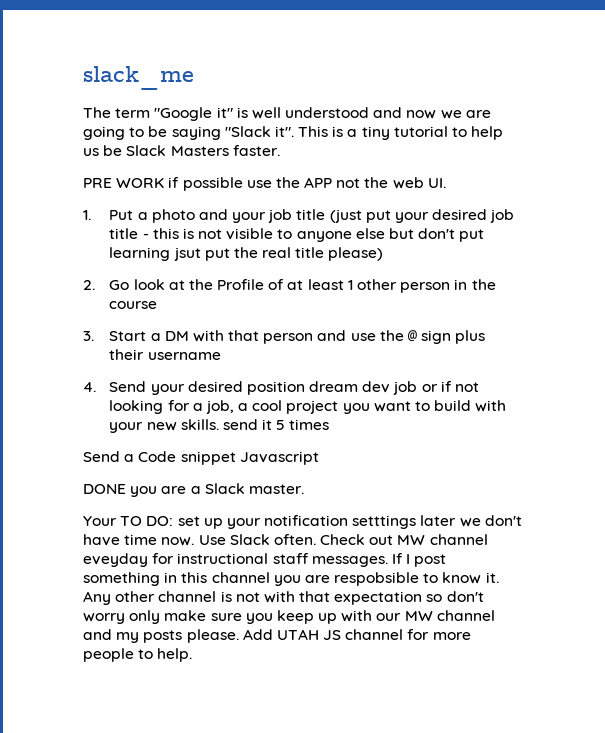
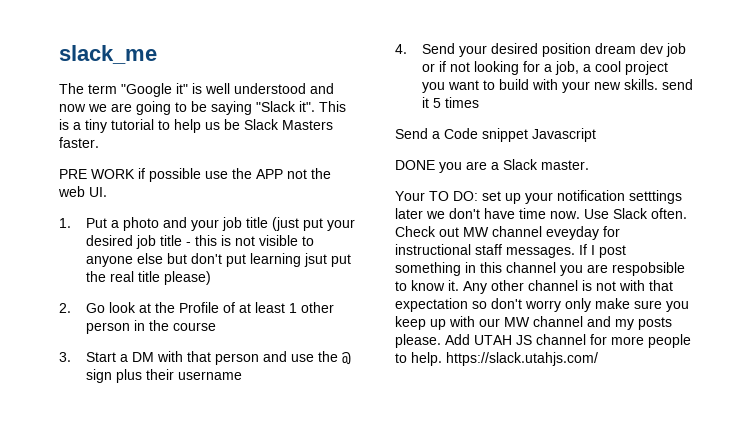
- Add UTAH JS channel for more people to help.
+ Add UTAH JS channel for more people to help. https://slack.utahjs.com/

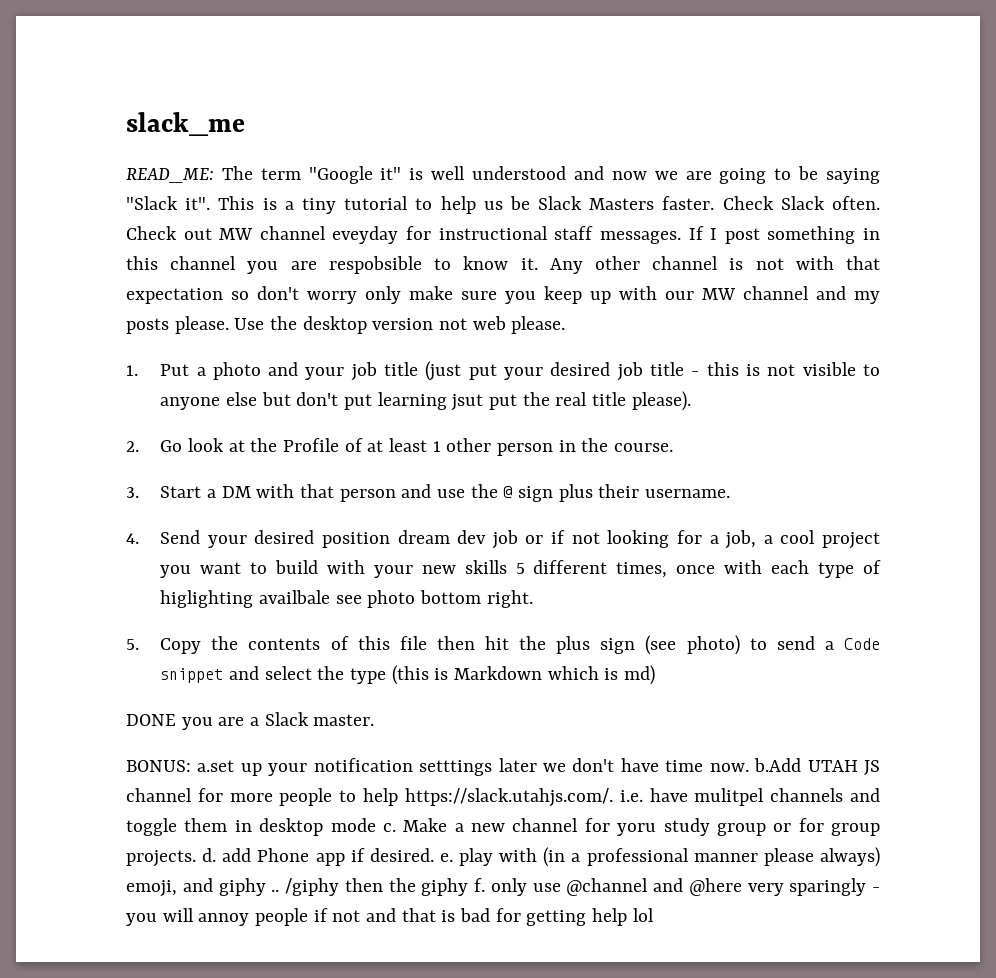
- The term "Google it" is well understood and now we are going to be saying "Slack it".
+ READ_ME: The term "Google it" is well understood and now we are going to be saying "Slack it".
- This is a tiny tutorial to help us be Slack Masters faster.
- PRE WORK if possible use the APP not the web UI.
- 1. Put a photo and your job title (just put your desired job title - this is not visible to anyone else but don't put learning jsut put the real title please)
- 2. Go look at the Profile of at least 1 other person in the course
- 3. Start a DM with that person and use the @ sign plus their username
- 4. Send your desired position dream dev job or if not looking for a job, a cool project you want to build with your new skills. send it 5 times
- Send a Code snippet Javascript
- DONE you are a Slack master.
- Your TO DO: set up your notification setttings later we don't have time now. Use Slack often.
+ This is a tiny tutorial to help us be Slack Masters faster. Check Slack often.
- Add UTAH JS channel for more people to help. https://slack.utahjs.com/
+ Use the desktop version not web please.
+ 1. Put a photo and your job title (just put your desired job title - this is not visible to anyone else but don't put learning jsut put the real title please).
+ 2. Go look at the Profile of at least 1 other person in the course.
+ 3. Start a DM with that person and use the @ sign plus their username.
+ 4. Send your desired position dream dev job or if not looking for a job, a cool project you want to build with your new skills 5 different times, once with each type of higlighting availbale see photo bottom right.
+ 5. Copy the contents of this file then hit the plus sign (see photo) to send a Code snippet and select the type (this is Markdown which is md)
+ DONE you are a Slack master.
+ BONUS: a.set up your notification setttings later we don't have time now. b.Add UTAH JS channel for more people to help https://slack.utahjs.com/. i.e. have mulitpel channels and toggle them in desktop mode c. Make a new channel for yoru study group or for group projects. d. add Phone app if desired. e. play with (in a professional manner please always) emoji, and giphy .. /giphy then the giphy f. only use @channel and @here very sparingly - you will annoy people if not and that is bad for getting help lol

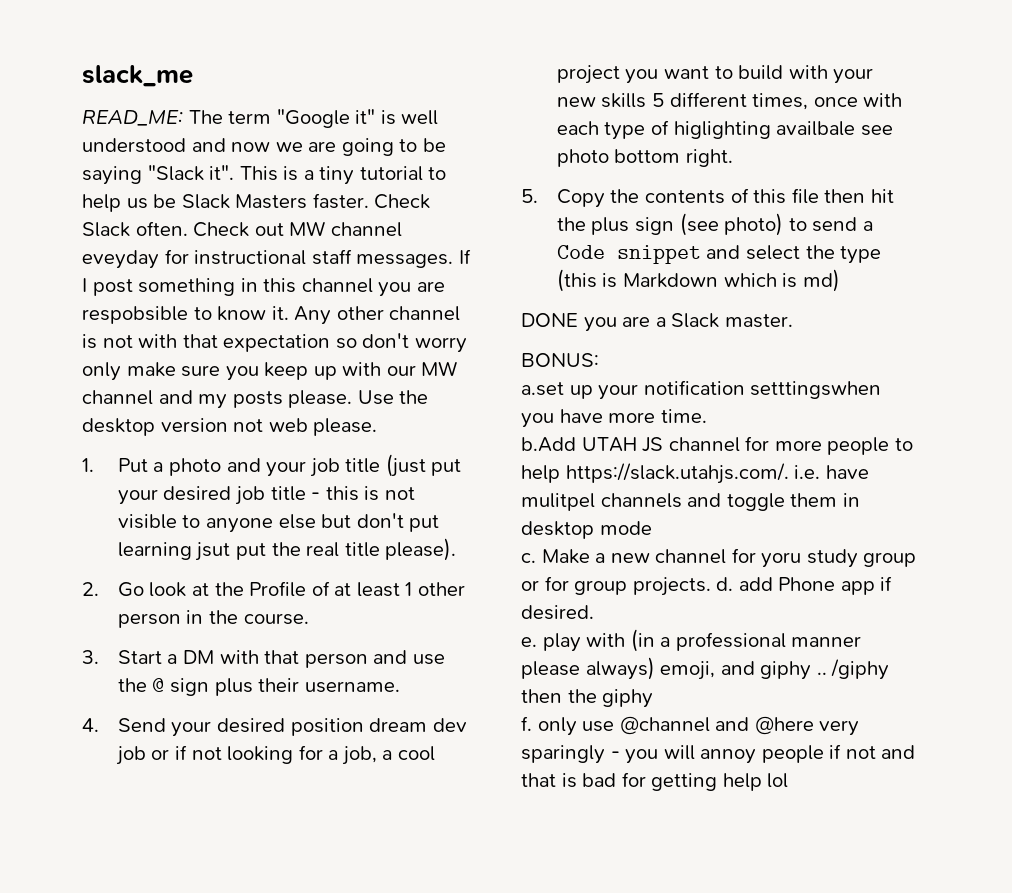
- BONUS: a.set up your notification setttings later we don't have time now. b.Add UTAH JS channel for more people to help https://slack.utahjs.com/. i.e. have mulitpel channels and toggle them in desktop mode c.
+ BONUS:
+ a.set up your notification setttingswhen you have more time.
+ b.Add UTAH JS channel for more people to help https://slack.utahjs.com/. i.e. have mulitpel channels and toggle them in desktop mode
+ c.
- Make a new channel for yoru study group or for group projects. d. add Phone app if desired. e. play with (in a professional manner please always) emoji, and giphy ..
+ Make a new channel for yoru study group or for group projects. d. add Phone app if desired.
+ e. play with (in a professional manner please always) emoji, and giphy ..
- /giphy then the giphy f. only use @channel and @here very sparingly - you will annoy people if not and that is bad for getting help lol
+ /giphy then the giphy
+ f. only use @channel and @here very sparingly - you will annoy people if not and that is bad for getting help lol

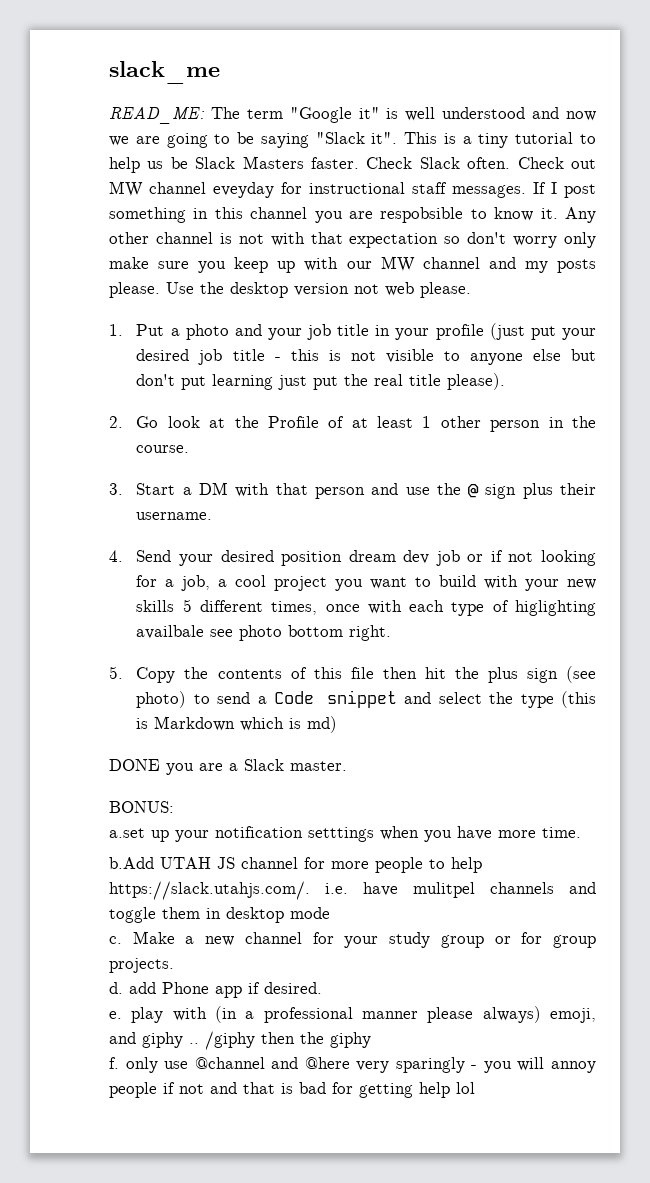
- 1. Put a photo and your job title (just put your desired job title - this is not visible to anyone else but don't put learning jsut put the real title please).
+ 1. Put a photo and your job title in your profile (just put your desired job title - this is not visible to anyone else but don't put learning just put the real title please).
- a.set up your notification setttingswhen you have more time.
+ a.set up your notification setttings when you have more time.
- Make a new channel for yoru study group or for group projects. d. add Phone app if desired.
+ Make a new channel for your study group or for group projects.
+ d. add Phone app if desired.

